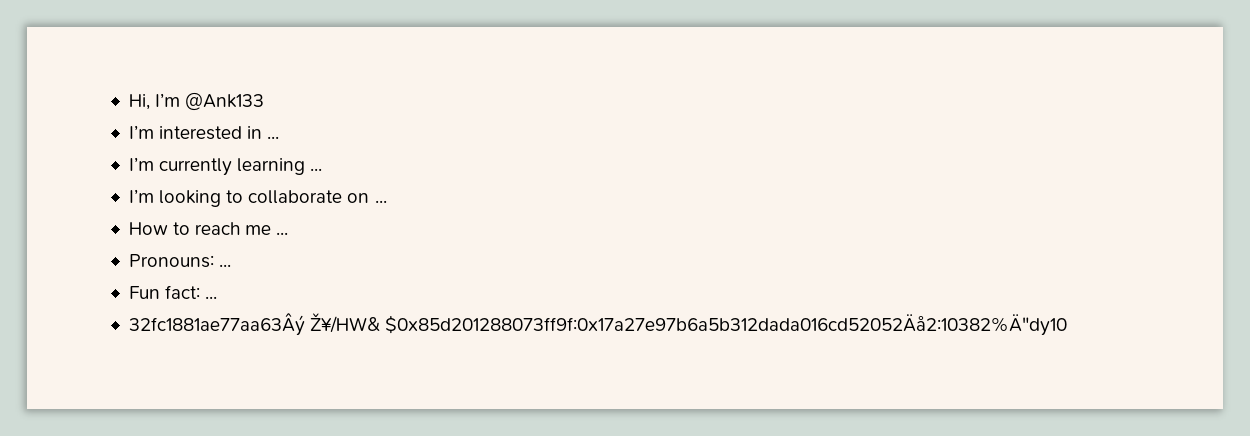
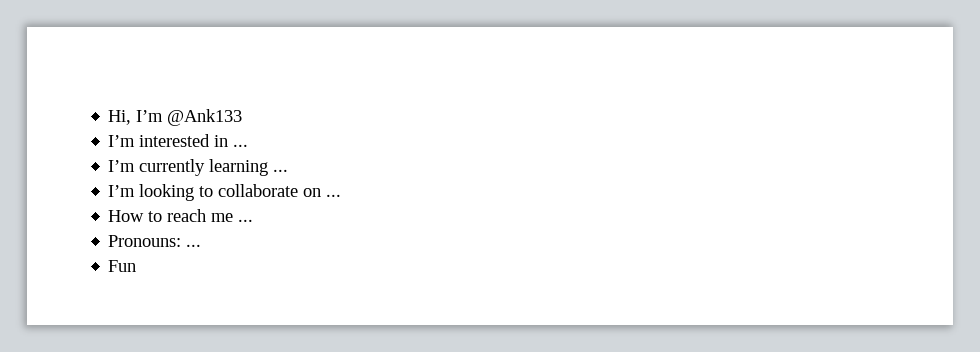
- Fun fact: ...
- 32fc1881ae77aa63Âý Ž¥/HW& $0x85d201288073ff9f:0x17a27e97b6a5b312dada016cd52052Äå2:10382%Ä"dy10
+ Fun

